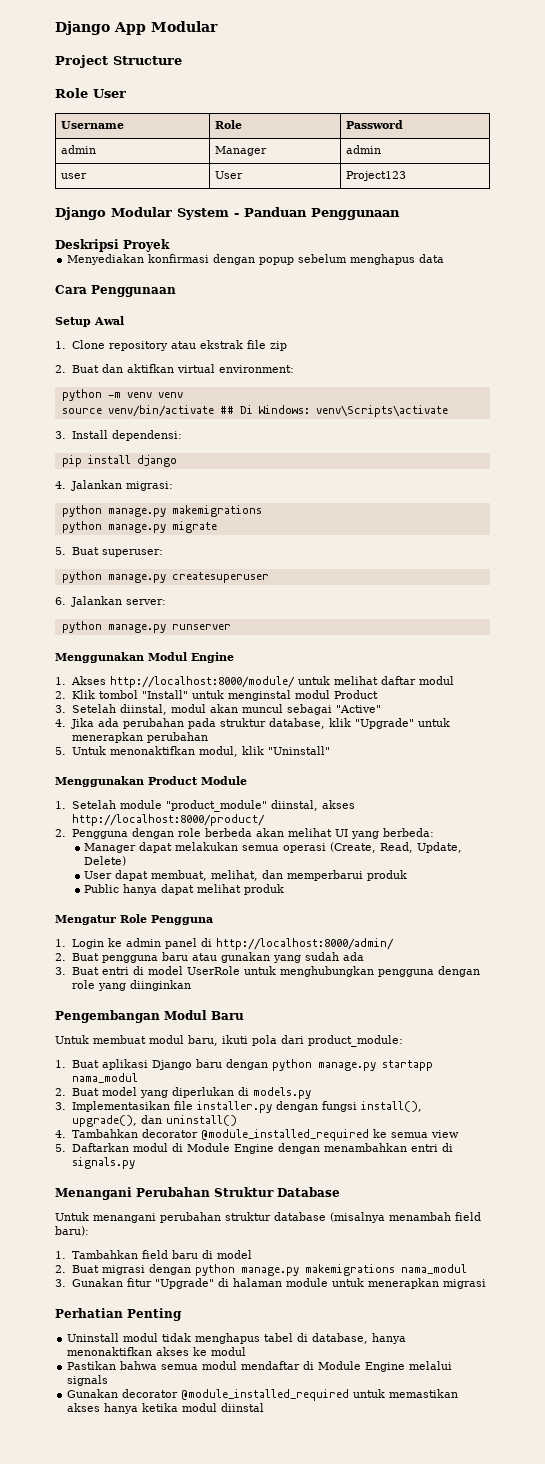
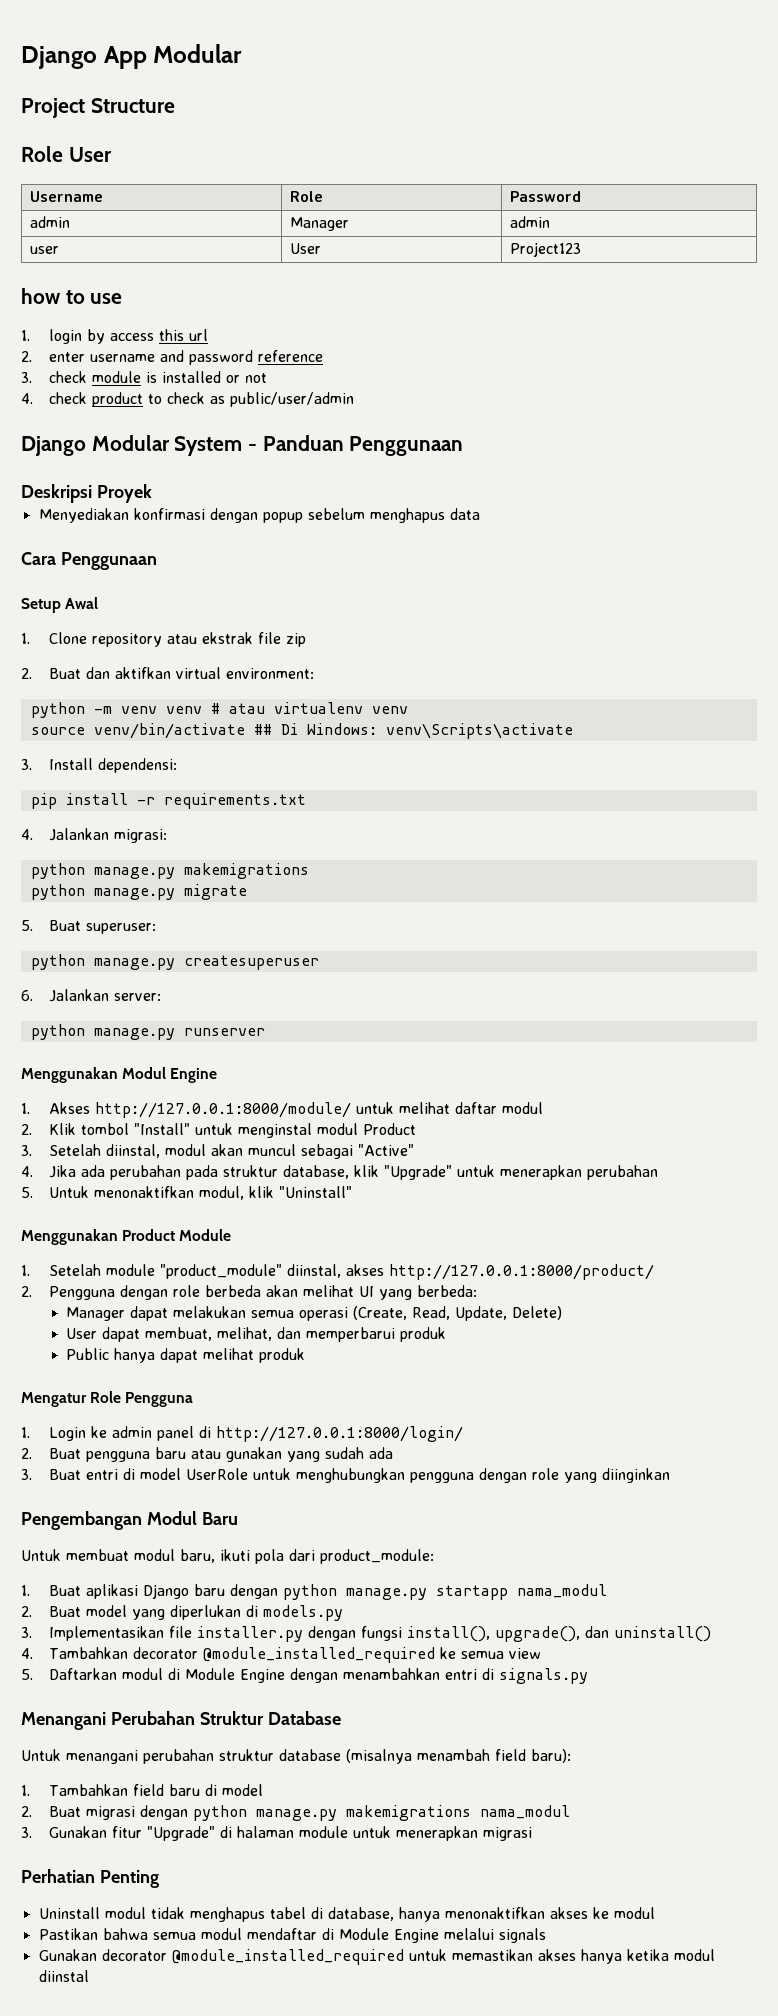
+ how to use
+ 1. login by access this url
+ 2. enter username and password reference
+ 3. check module is installed or not
+ 4. check product to check as public/user/admin
- python -m venv venv
+ python -m venv venv # atau virtualenv venv
- pip install django
+ pip install -r requirements.txt
- 1. Akses http://localhost:8000/module/ untuk melihat daftar modul
+ 1. Akses http://127.0.0.1:8000/module/ untuk melihat daftar modul
- 1. Setelah module "product_module" diinstal, akses http://localhost:8000/product/
+ 1. Setelah module "product_module" diinstal, akses http://127.0.0.1:8000/product/
- 1. Login ke admin panel di http://localhost:8000/admin/
+ 1. Login ke admin panel di http://127.0.0.1:8000/login/

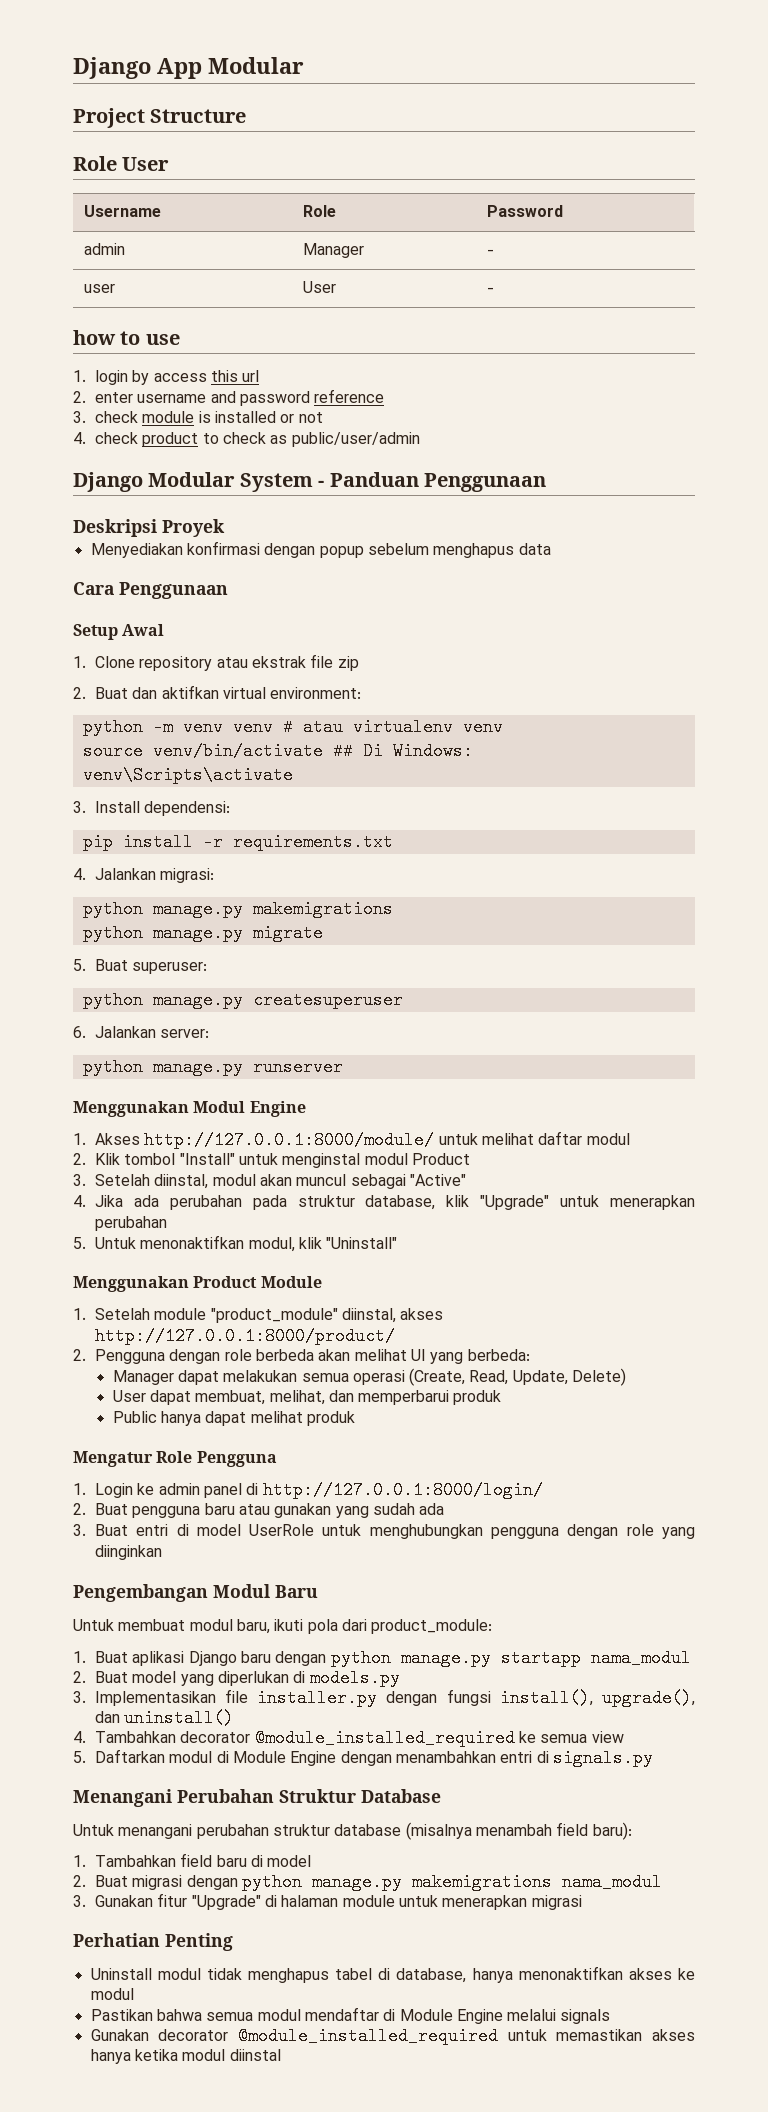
- admin | Manager | admin
+ admin | Manager | -
- user | User | Project123
+ user | User | -

